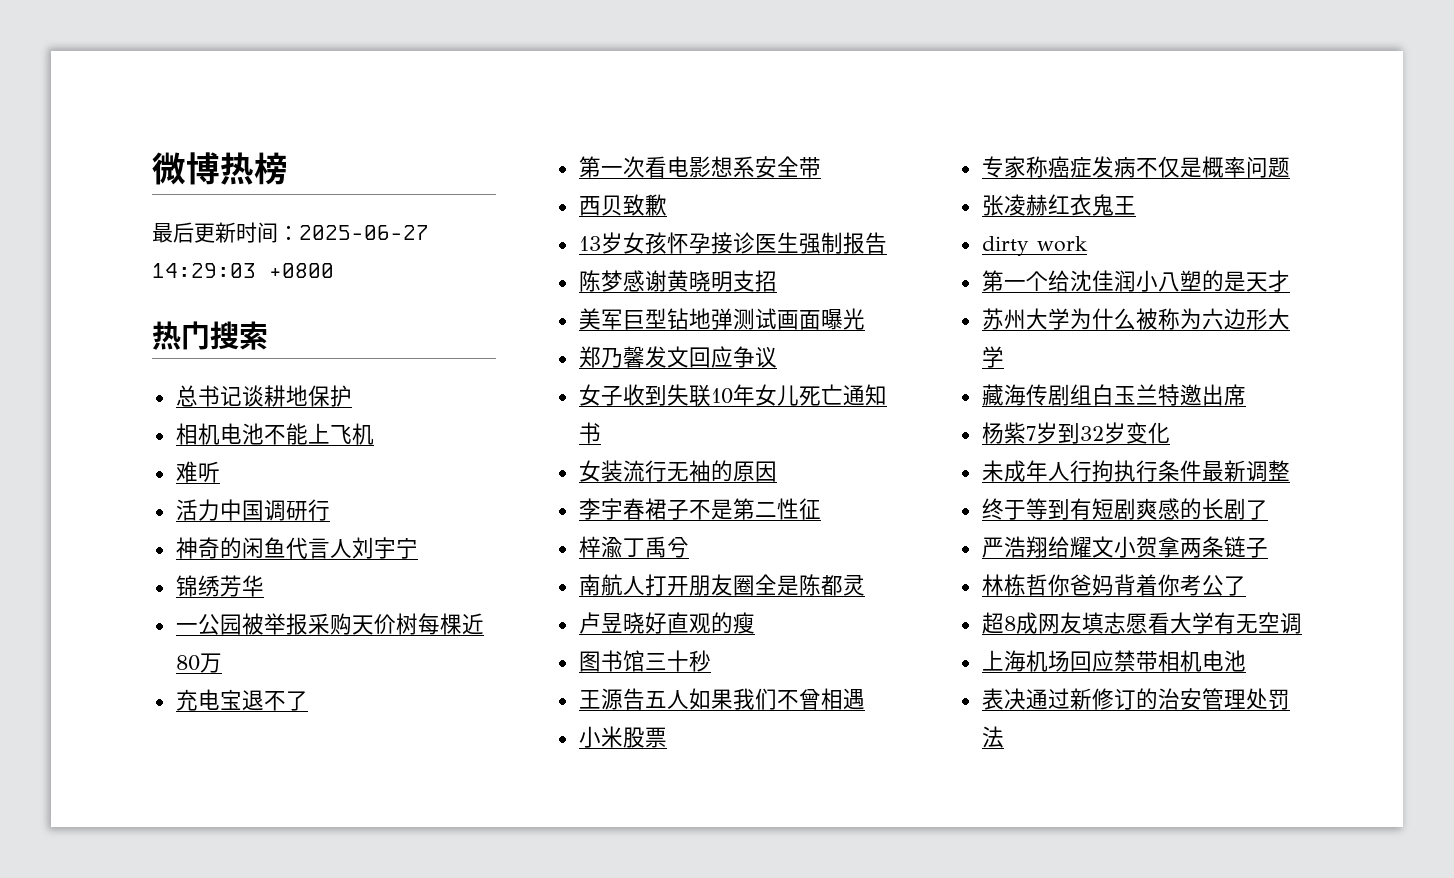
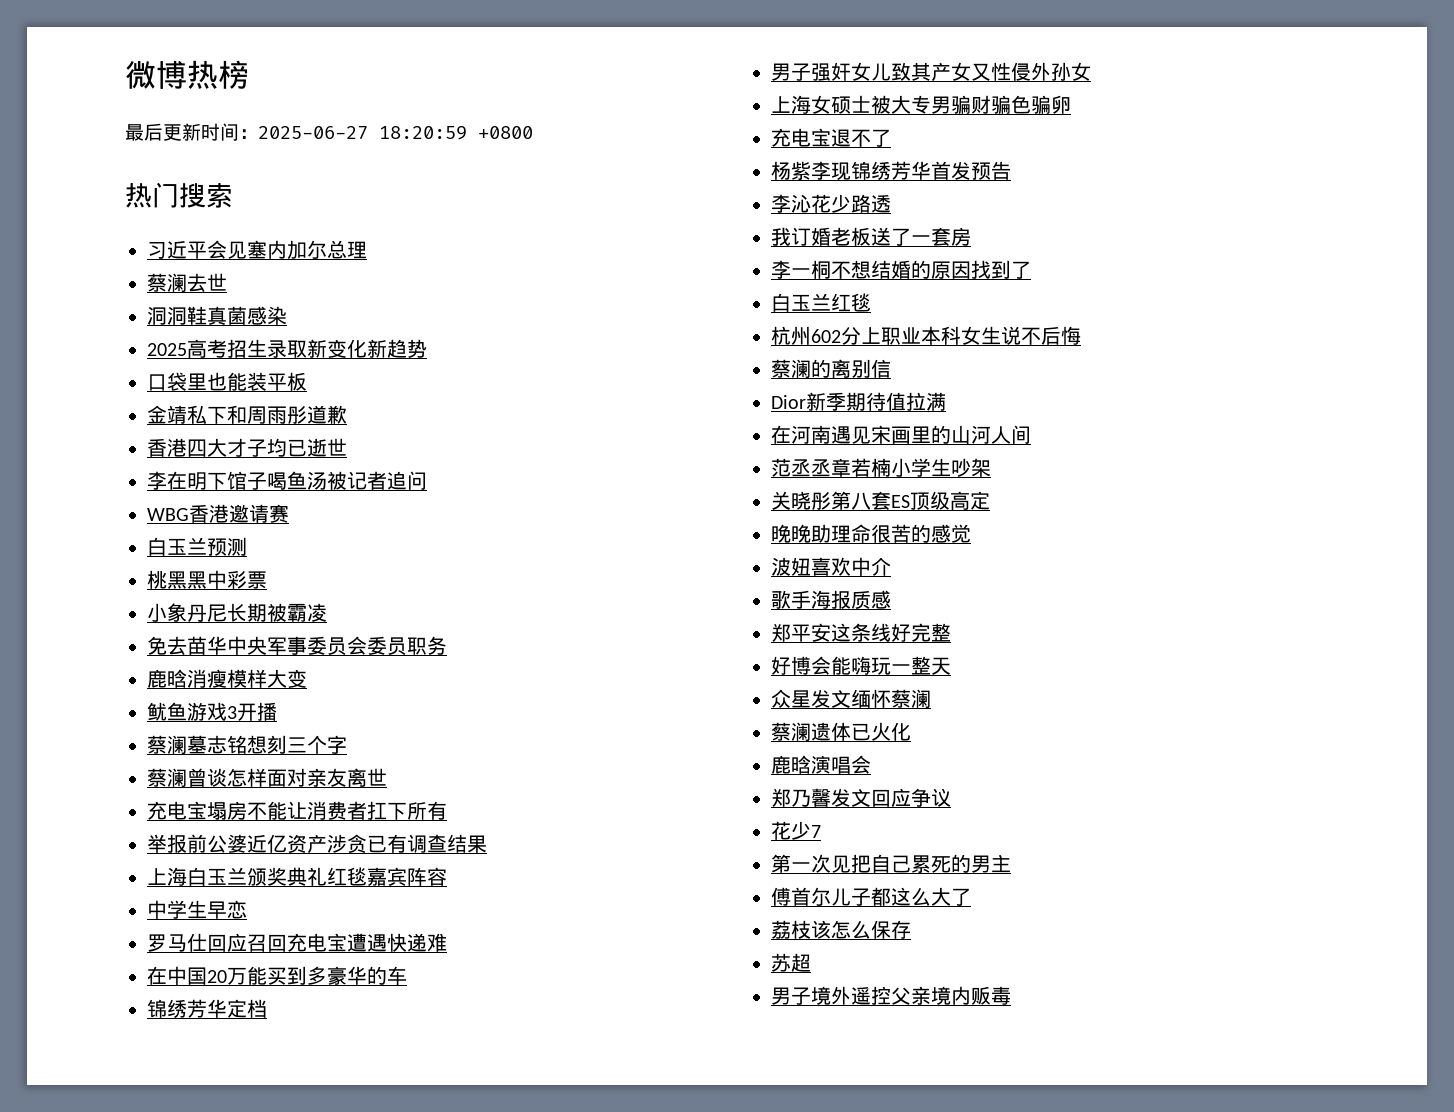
- 最后更新时间：2025-06-27 14:29:03 +0800
+ 最后更新时间：2025-06-27 18:20:59 +0800
- 总书记谈耕地保护
- 相机电池不能上飞机
- 难听
- 活力中国调研行
- 神奇的闲鱼代言人刘宇宁
- 锦绣芳华
- 一公园被举报采购天价树每棵近80万
+ 习近平会见塞内加尔总理
+ 蔡澜去世
+ 洞洞鞋真菌感染
+ 2025高考招生录取新变化新趋势
+ 口袋里也能装平板
+ 金靖私下和周雨彤道歉
+ 香港四大才子均已逝世
+ 李在明下馆子喝鱼汤被记者追问
+ WBG香港邀请赛
+ 白玉兰预测
+ 桃黑黑中彩票
+ 小象丹尼长期被霸凌
+ 免去苗华中央军事委员会委员职务
+ 鹿晗消瘦模样大变
+ 鱿鱼游戏3开播
+ 蔡澜墓志铭想刻三个字
+ 蔡澜曾谈怎样面对亲友离世
+ 充电宝塌房不能让消费者扛下所有
+ 举报前公婆近亿资产涉贪已有调查结果
+ 上海白玉兰颁奖典礼红毯嘉宾阵容
+ 中学生早恋
+ 罗马仕回应召回充电宝遭遇快递难
+ 在中国20万能买到多豪华的车
+ 锦绣芳华定档
+ 男子强奸女儿致其产女又性侵外孙女
+ 上海女硕士被大专男骗财骗色骗卵
  充电宝退不了
- 第一次看电影想系安全带
- 西贝致歉
- 13岁女孩怀孕接诊医生强制报告
- 陈梦感谢黄晓明支招
- 美军巨型钻地弹测试画面曝光
+ 杨紫李现锦绣芳华首发预告
+ 李沁花少路透
+ 我订婚老板送了一套房
+ 李一桐不想结婚的原因找到了
+ 白玉兰红毯
+ 杭州602分上职业本科女生说不后悔
+ 蔡澜的离别信
+ Dior新季期待值拉满
+ 在河南遇见宋画里的山河人间
+ 范丞丞章若楠小学生吵架
+ 关晓彤第八套ES顶级高定
+ 晚晚助理命很苦的感觉
+ 波妞喜欢中介
+ 歌手海报质感
+ 郑平安这条线好完整
+ 好博会能嗨玩一整天
+ 众星发文缅怀蔡澜
+ 蔡澜遗体已火化
+ 鹿晗演唱会
- 女子收到失联10年女儿死亡通知书
- 女装流行无袖的原因
- 李宇春裙子不是第二性征
- 梓渝丁禹兮
- 南航人打开朋友圈全是陈都灵
- 卢昱晓好直观的瘦
- 图书馆三十秒
- 王源告五人如果我们不曾相遇
- 小米股票
- 专家称癌症发病不仅是概率问题
- 张凌赫红衣鬼王
- dirty work
- 第一个给沈佳润小八塑的是天才
- 苏州大学为什么被称为六边形大学
- 藏海传剧组白玉兰特邀出席
- 杨紫7岁到32岁变化
- 未成年人行拘执行条件最新调整
- 终于等到有短剧爽感的长剧了
- 严浩翔给耀文小贺拿两条链子
- 林栋哲你爸妈背着你考公了
- 超8成网友填志愿看大学有无空调
- 上海机场回应禁带相机电池
- 表决通过新修订的治安管理处罚法
+ 花少7
+ 第一次见把自己累死的男主
+ 傅首尔儿子都这么大了
+ 荔枝该怎么保存
+ 苏超
+ 男子境外遥控父亲境内贩毒

